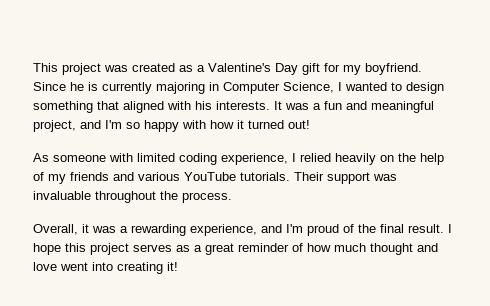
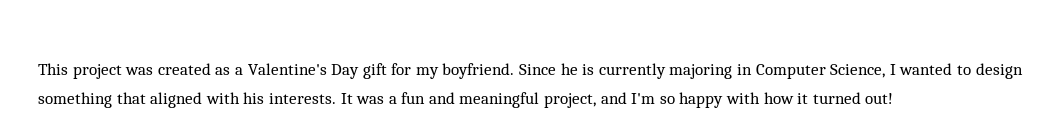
- As someone with limited coding experience, I relied heavily on the help of my friends and various YouTube tutorials. Their support was invaluable throughout the process.
- Overall, it was a rewarding experience, and I'm proud of the final result. I hope this project serves as a great reminder of how much thought and love went into creating it!

